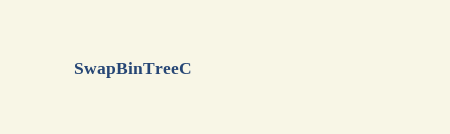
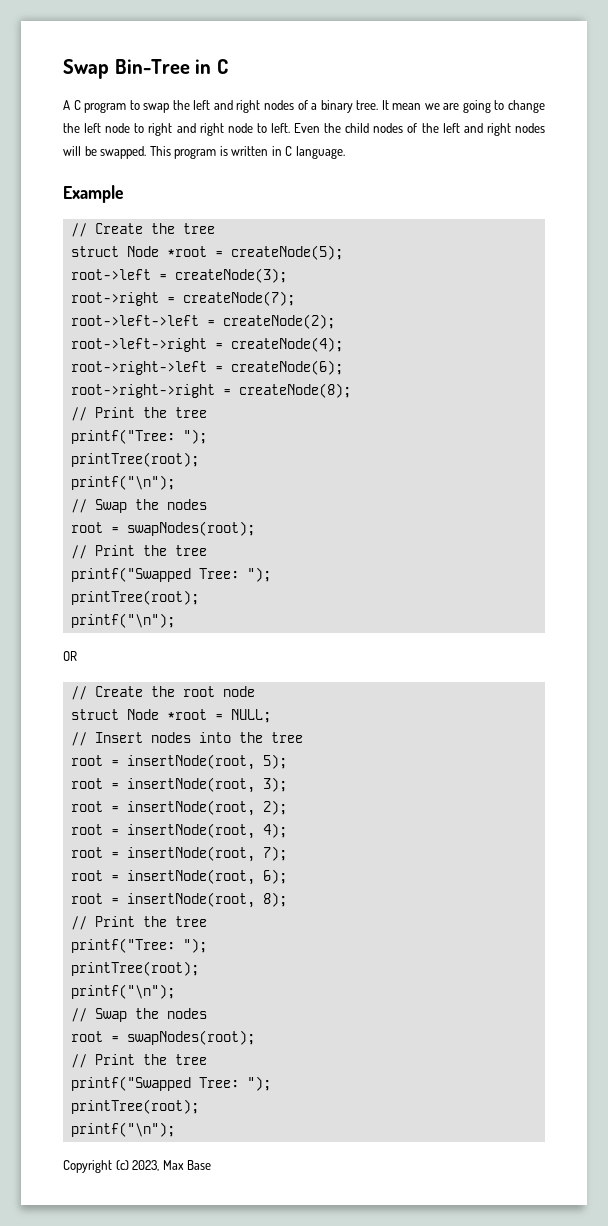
- SwapBinTreeC
+ Swap Bin-Tree in C
+ A C program to swap the left and right nodes of a binary tree. It mean we are going to change the left node to right and right node to left. Even the child nodes of the left and right nodes will be swapped. This program is written in C language.
+ Example
+ // Create the tree
+ struct Node *root = createNode(5);
+ root->left = createNode(3);
+ root->right = createNode(7);
+ root->left->left = createNode(2);
+ root->left->right = createNode(4);
+ root->right->left = createNode(6);
+ root->right->right = createNode(8);
+ // Print the tree
+ printf("Tree: ");
+ printTree(root);
+ printf("\n");
+ // Swap the nodes
+ root = swapNodes(root);
+ // Print the tree
+ printf("Swapped Tree: ");
+ printTree(root);
+ printf("\n");
+ OR
+ // Create the root node
+ struct Node *root = NULL;
+ // Insert nodes into the tree
+ root = insertNode(root, 5);
+ root = insertNode(root, 3);
+ root = insertNode(root, 2);
+ root = insertNode(root, 4);
+ root = insertNode(root, 7);
+ root = insertNode(root, 6);
+ root = insertNode(root, 8);
+ // Print the tree
+ printf("Tree: ");
+ printTree(root);
+ printf("\n");
+ // Swap the nodes
+ root = swapNodes(root);
+ // Print the tree
+ printf("Swapped Tree: ");
+ printTree(root);
+ printf("\n");
+ Copyright (c) 2023, Max Base

